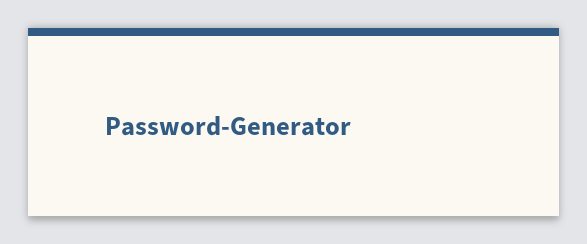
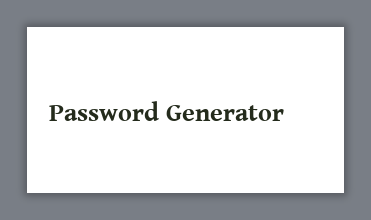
- Password-Generator
+ Password Generator

